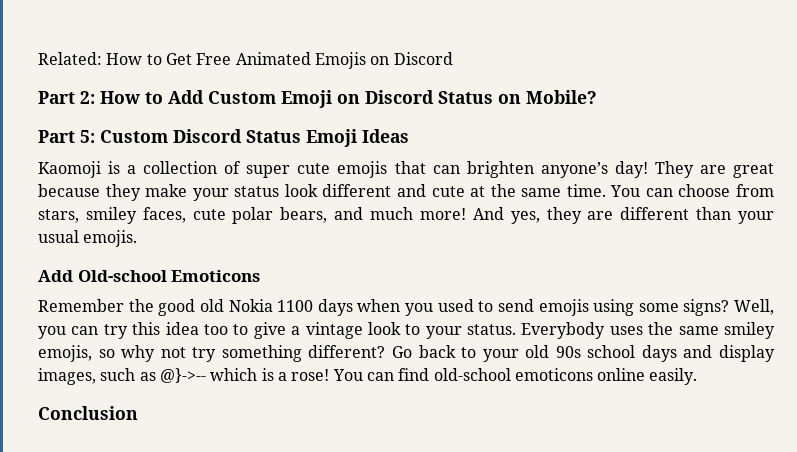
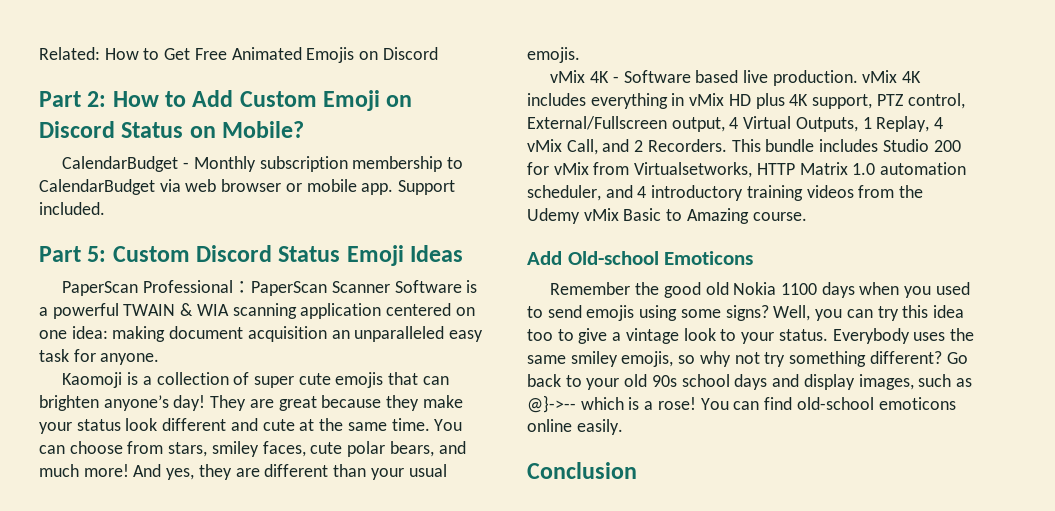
+ CalendarBudget - Monthly subscription membership to CalendarBudget via web browser or mobile app. Support included.
+ PaperScan Professional：PaperScan Scanner Software is a powerful TWAIN & WIA scanning application centered on one idea: making document acquisition an unparalleled easy task for anyone.
+ vMix 4K - Software based live production. vMix 4K includes everything in vMix HD plus 4K support, PTZ control, External/Fullscreen output, 4 Virtual Outputs, 1 Replay, 4 vMix Call, and 2 Recorders. This bundle includes Studio 200 for vMix from Virtualsetworks, HTTP Matrix 1.0 automation scheduler, and 4 introductory training videos from the Udemy vMix Basic to Amazing course.

